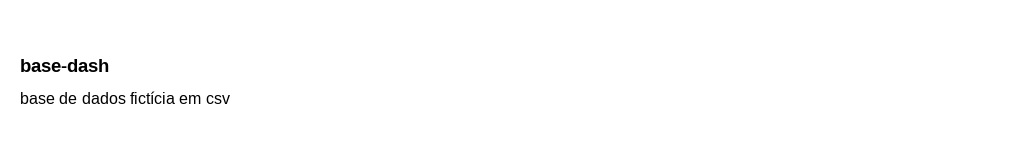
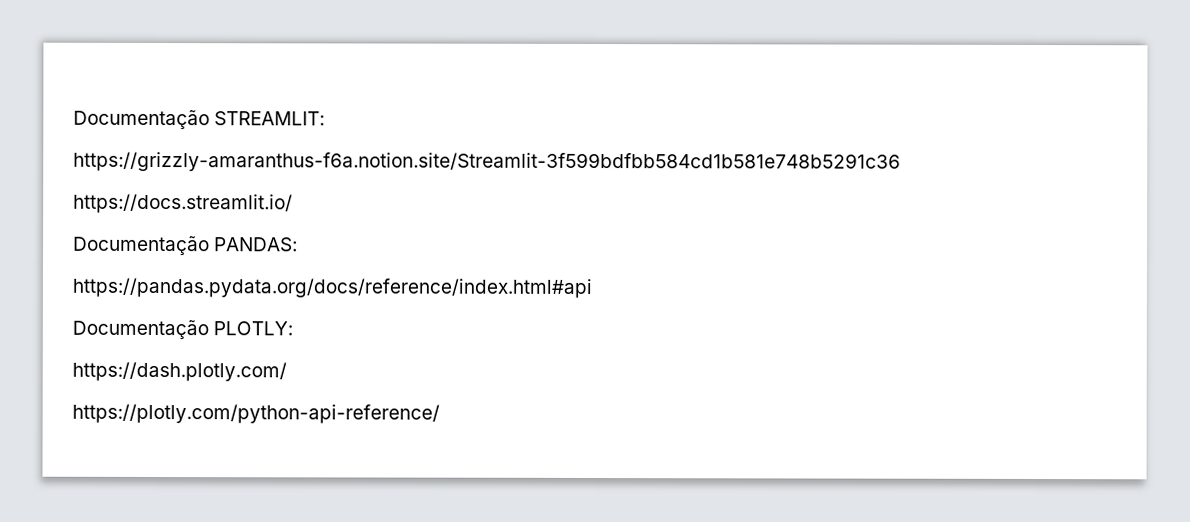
- base-dash
- base de dados fictícia em csv
+ Documentação STREAMLIT:
+ https://grizzly-amaranthus-f6a.notion.site/Streamlit-3f599bdfbb584cd1b581e748b5291c36
+ https://docs.streamlit.io/
+ Documentação PANDAS:
+ https://pandas.pydata.org/docs/reference/index.html#api
+ Documentação PLOTLY:
+ https://dash.plotly.com/
+ https://plotly.com/python-api-reference/

